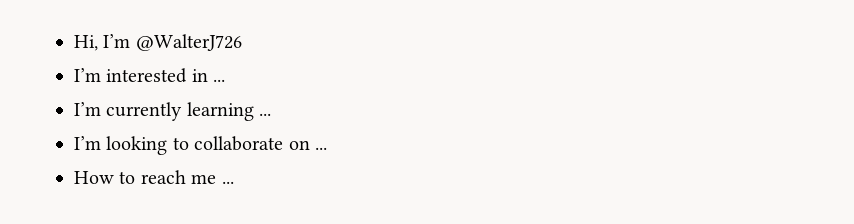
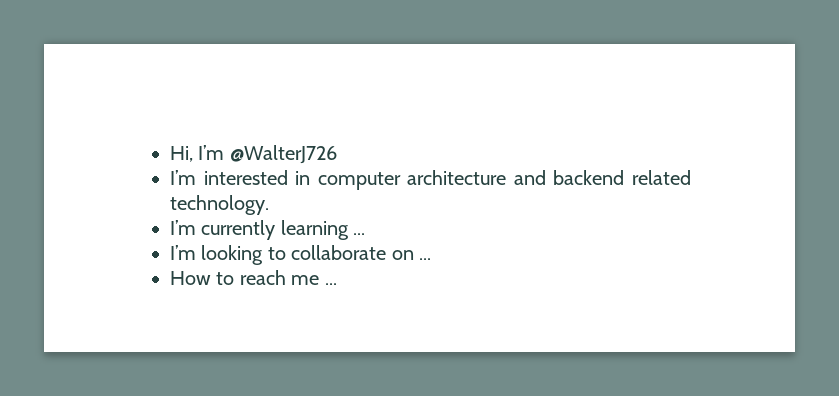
- I’m interested in ...
+ I’m interested in computer architecture and backend related technology.

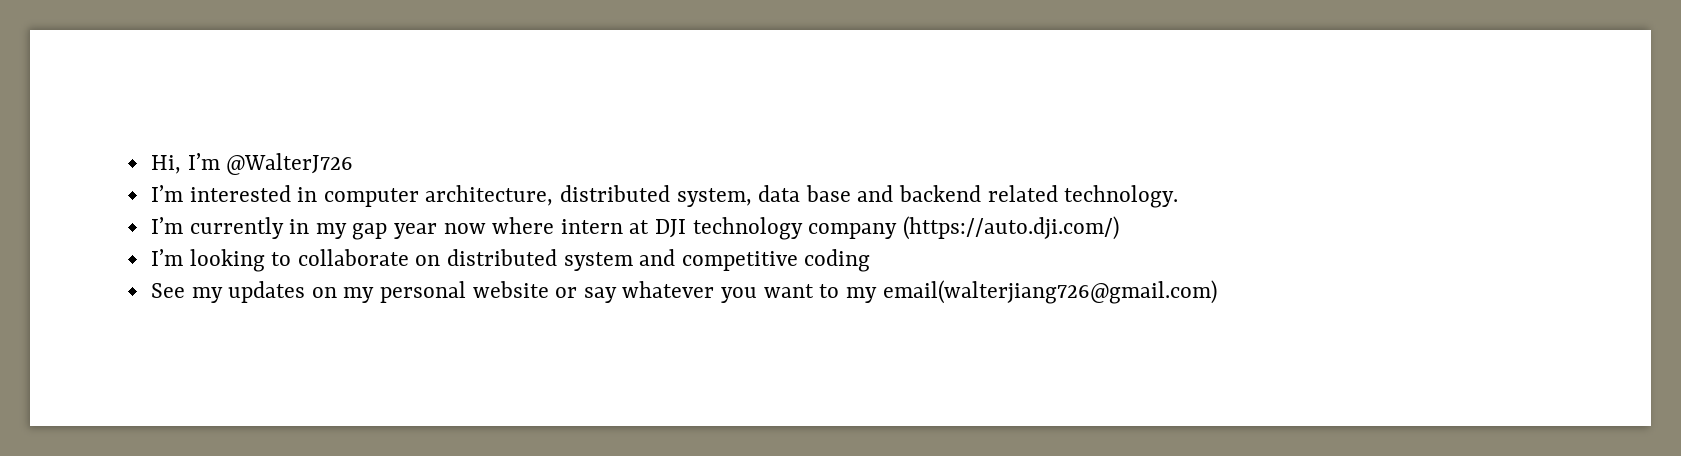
- I’m interested in computer architecture and backend related technology.
+ I’m interested in computer architecture, distributed system, data base and backend related technology.
- I’m currently learning ...
+ I’m currently in my gap year now where intern at DJI technology company (https://auto.dji.com/)
- I’m looking to collaborate on ...
- How to reach me ...
+ I’m looking to collaborate on distributed system and competitive coding
+ See my updates on my personal website or say whatever you want to my email(walterjiang726@gmail.com)

